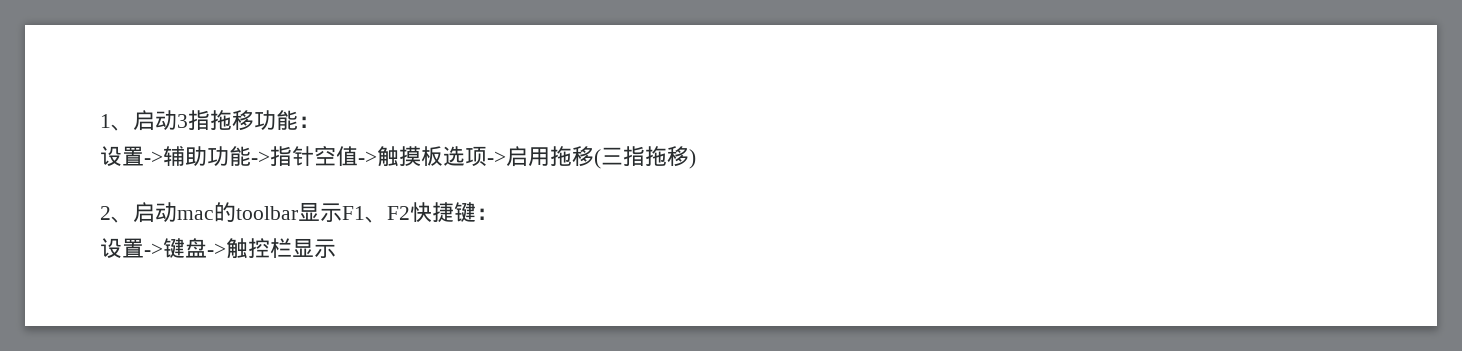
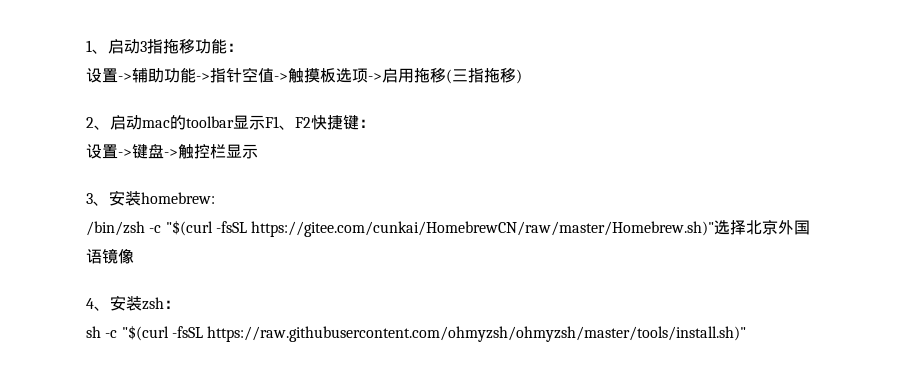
+ 3、安装homebrew:
+ /bin/zsh -c "$(curl -fsSL https://gitee.com/cunkai/HomebrewCN/raw/master/Homebrew.sh)"选择北京外国语镜像
+ 4、安装zsh：
+ sh -c "$(curl -fsSL https://raw.githubusercontent.com/ohmyzsh/ohmyzsh/master/tools/install.sh)"

